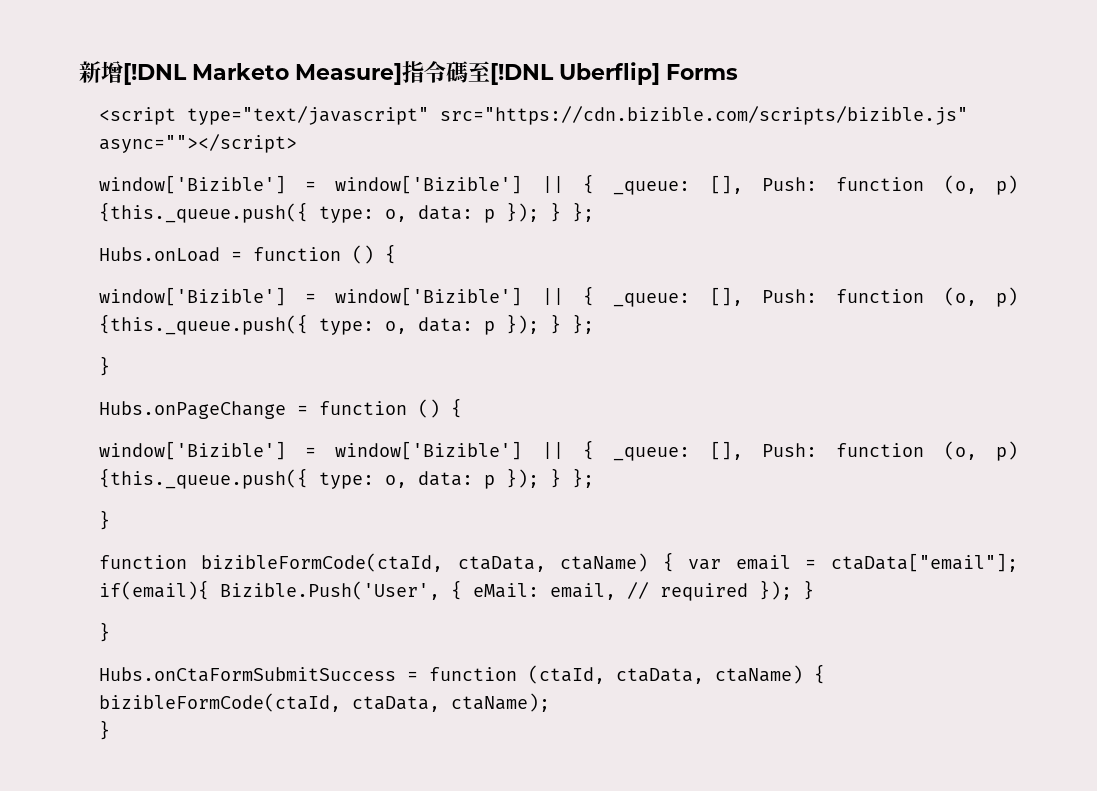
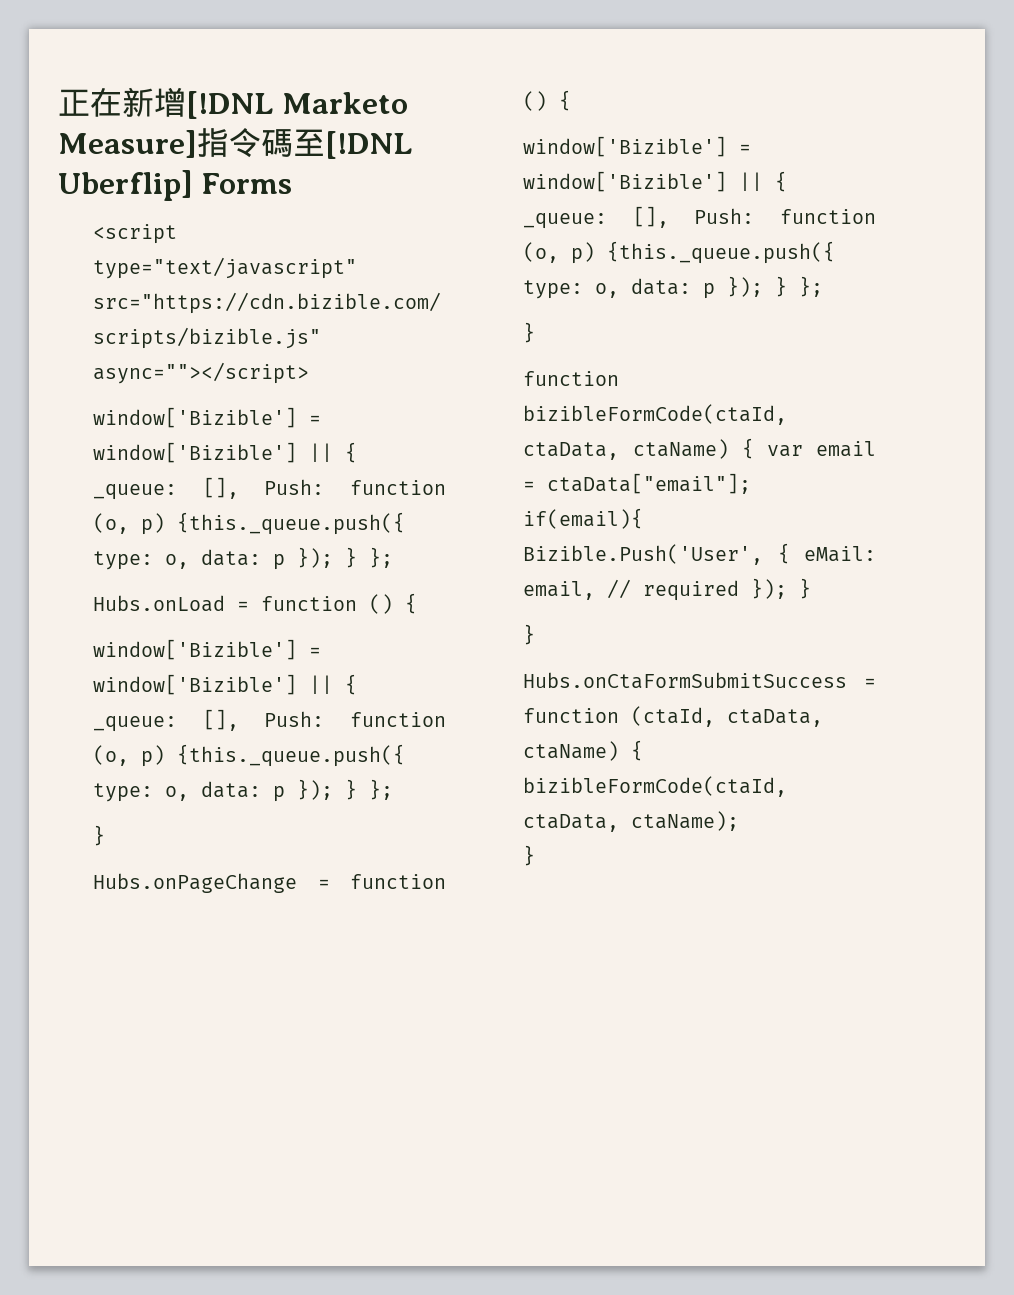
- 新增[!DNL Marketo Measure]指令碼至[!DNL Uberflip] Forms
+ 正在新增[!DNL Marketo Measure]指令碼至[!DNL Uberflip] Forms

